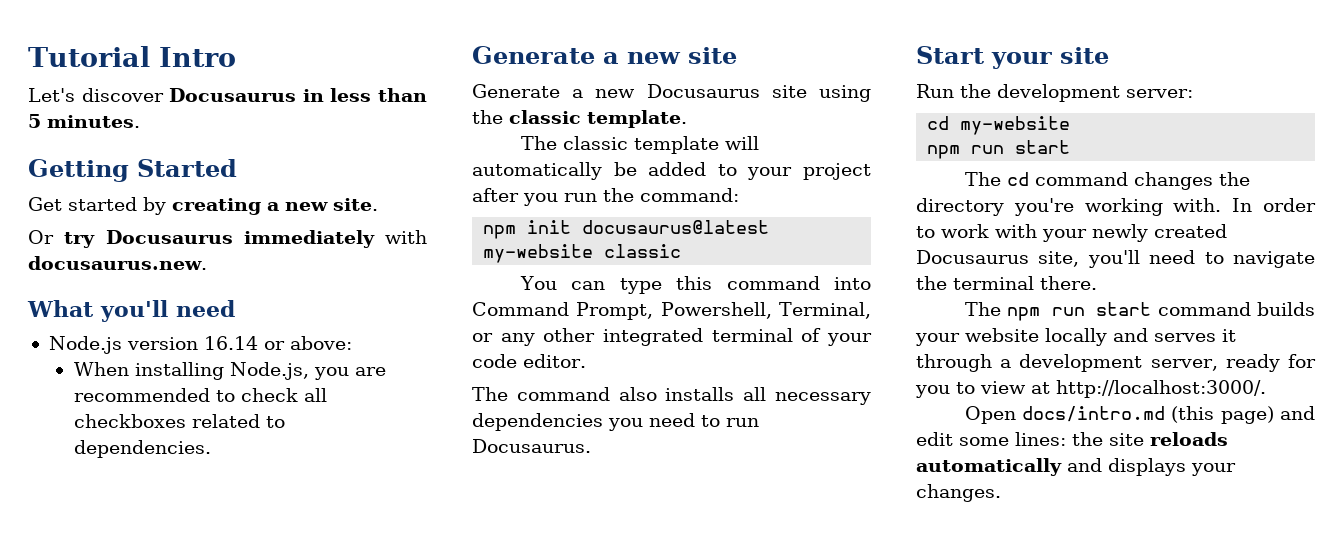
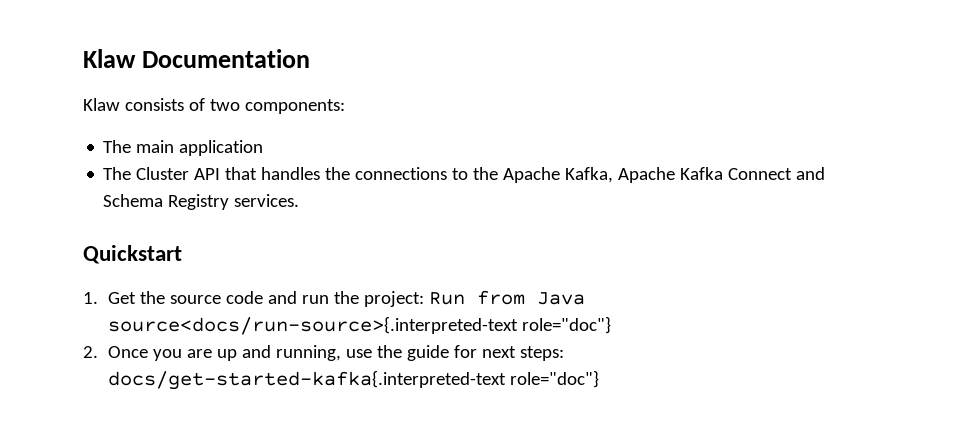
- Tutorial Intro
- Let's discover Docusaurus in less than 5 minutes.
- Getting Started
- Get started by creating a new site.
- Or try Docusaurus immediately with docusaurus.new.
- What you'll need
- Node.js version 16.14 or above:
- When installing Node.js, you are recommended to check all checkboxes related to dependencies.
- Generate a new site
- Generate a new Docusaurus site using the classic template.
- The classic template will automatically be added to your project after you run the command:
- npm init docusaurus@latest my-website classic
- You can type this command into Command Prompt, Powershell, Terminal, or any other integrated terminal of your code editor.
- The command also installs all necessary dependencies you need to run Docusaurus.
- Start your site
- Run the development server:
- cd my-website
- npm run start
- The cd command changes the directory you're working with. In order to work with your newly created Docusaurus site, you'll need to navigate the terminal there.
- The npm run start command builds your website locally and serves it through a development server, ready for you to view at http://localhost:3000/.
- Open docs/intro.md (this page) and edit some lines: the site reloads automatically and displays your changes.
+ Klaw Documentation
+ Klaw consists of two components:
+ The main application
+ The Cluster API that handles the connections to the Apache Kafka, Apache Kafka Connect and Schema Registry services.
+ Quickstart
+ 1. Get the source code and run the project: Run from Java source<docs/run-source>{.interpreted-text role="doc"}
+ 2. Once you are up and running, use the guide for next steps: docs/get-started-kafka{.interpreted-text role="doc"}

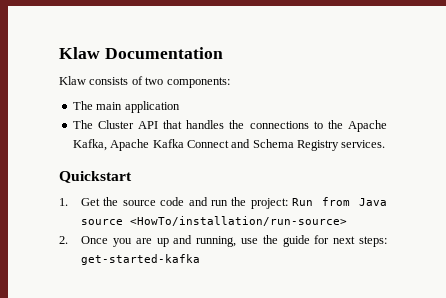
- 1. Get the source code and run the project: Run from Java source<docs/run-source>{.interpreted-text role="doc"}
+ 1. Get the source code and run the project: Run from Java source <HowTo/installation/run-source>
- 2. Once you are up and running, use the guide for next steps: docs/get-started-kafka{.interpreted-text role="doc"}
+ 2. Once you are up and running, use the guide for next steps: get-started-kafka

